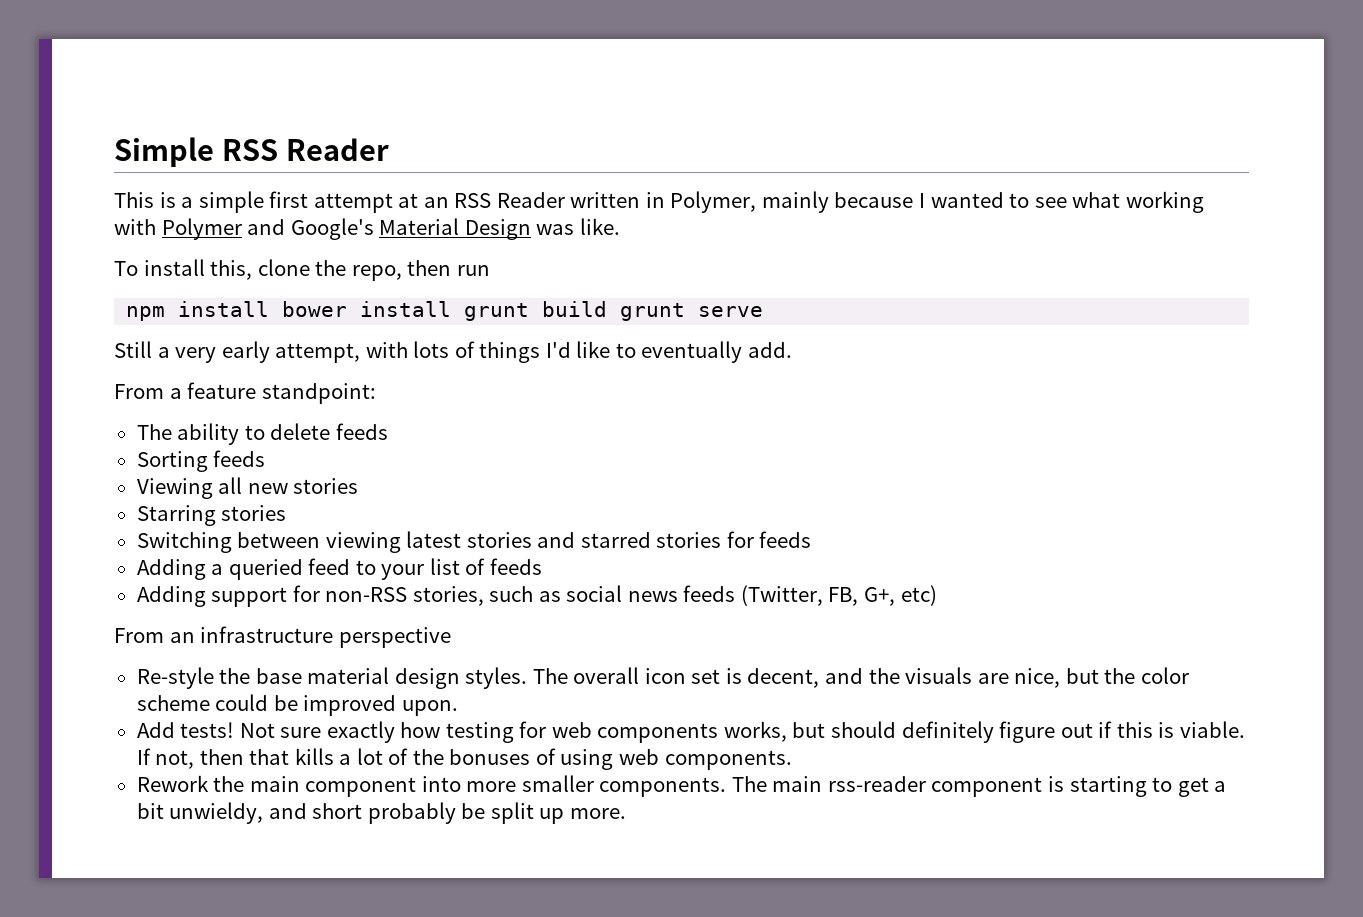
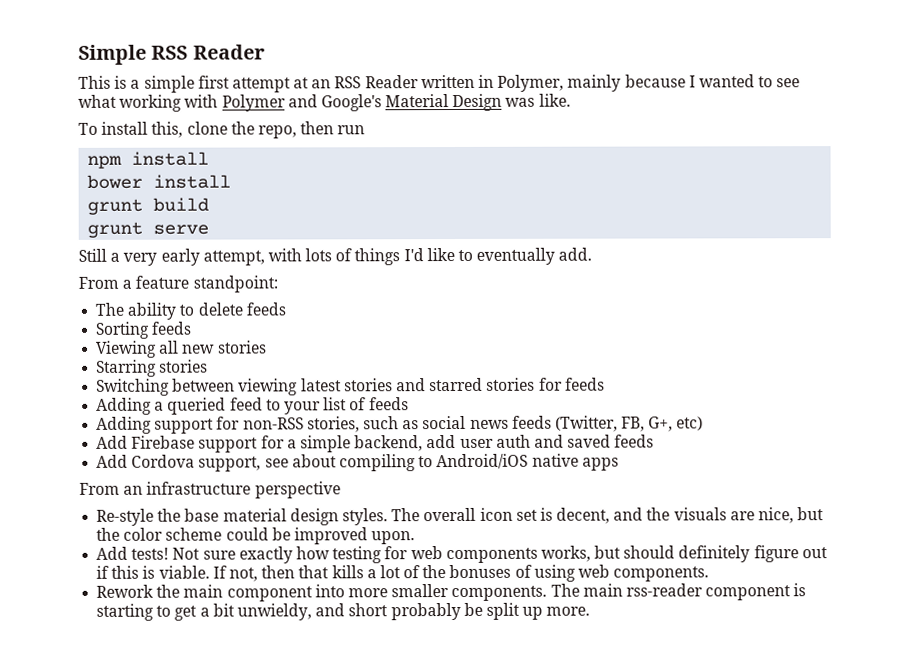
- npm install bower install grunt build grunt serve
+ npm install
+ bower install
+ grunt build
+ grunt serve
+ Add Firebase support for a simple backend, add user auth and saved feeds
+ Add Cordova support, see about compiling to Android/iOS native apps

